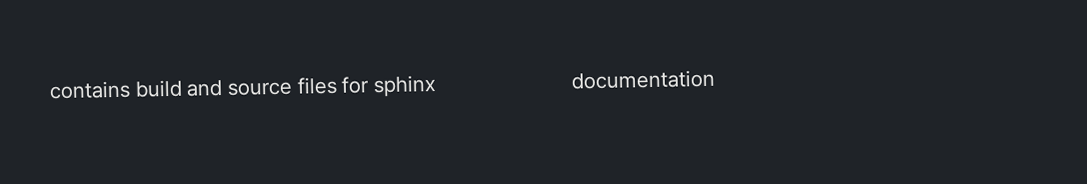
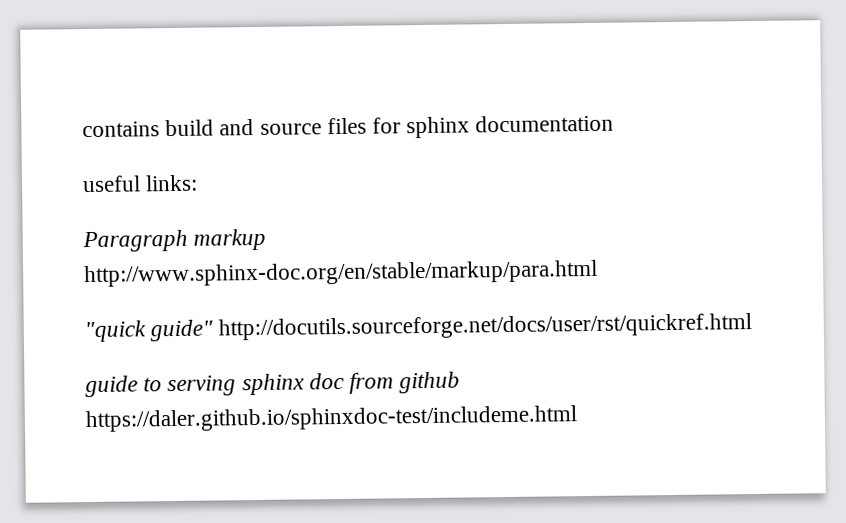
+ useful links:
+ Paragraph markup http://www.sphinx-doc.org/en/stable/markup/para.html
+ "quick guide" http://docutils.sourceforge.net/docs/user/rst/quickref.html
+ guide to serving sphinx doc from github https://daler.github.io/sphinxdoc-test/includeme.html

